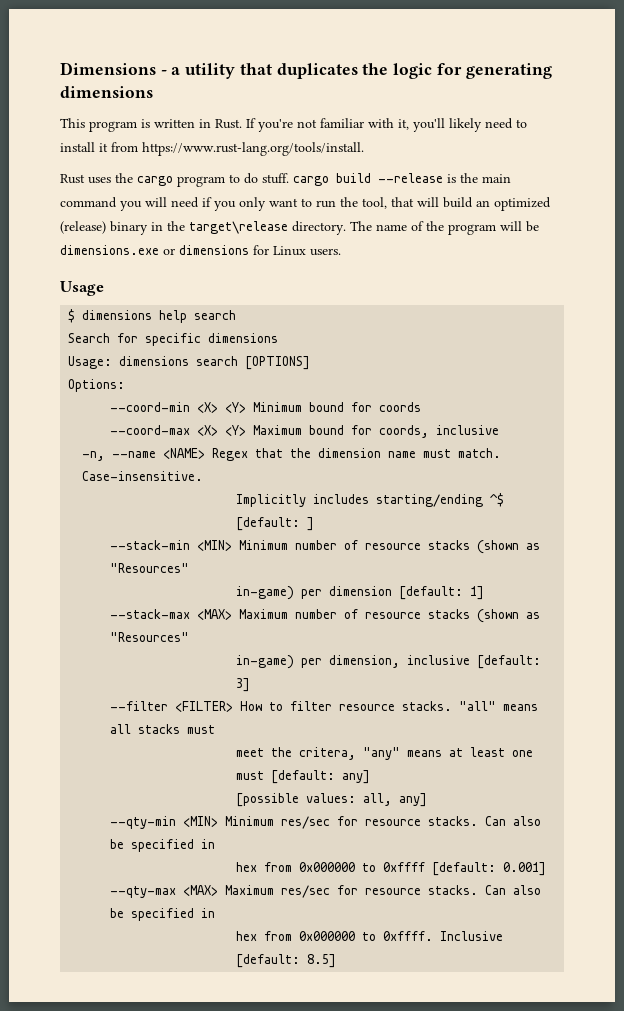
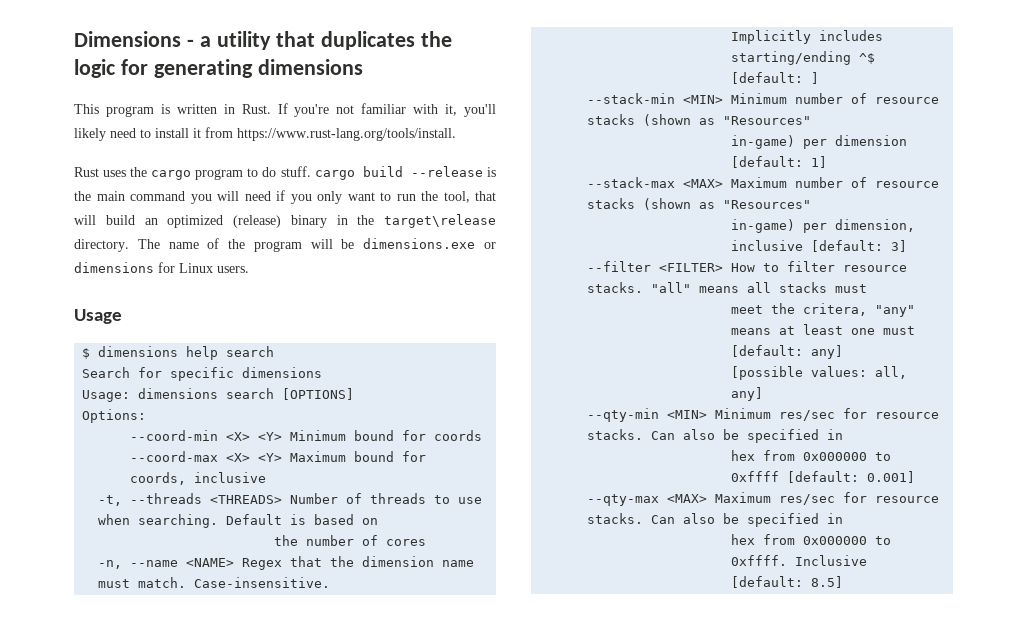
+ -t, --threads <THREADS> Number of threads to use when searching. Default is based on
+ the number of cores

